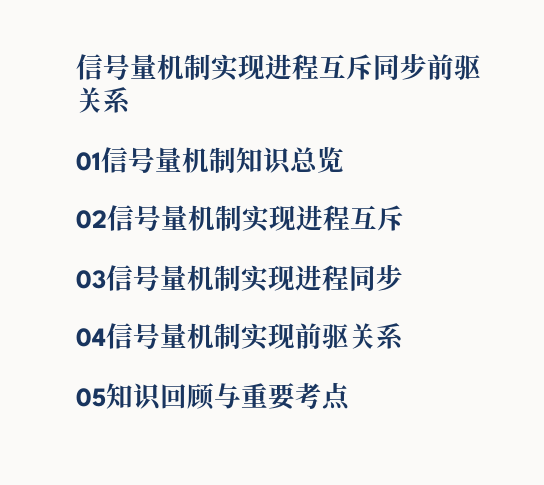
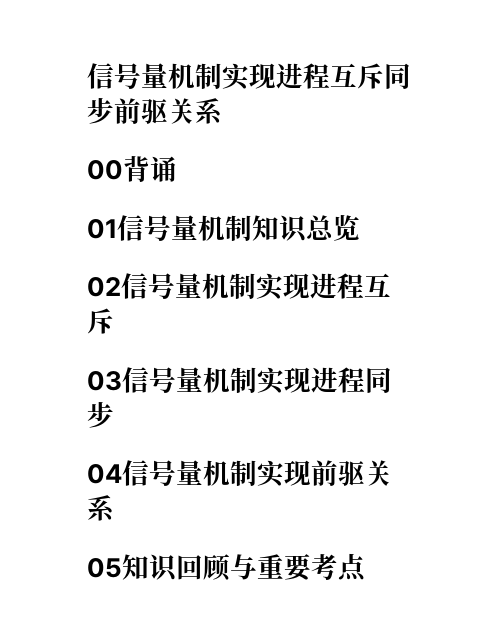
+ 00背诵

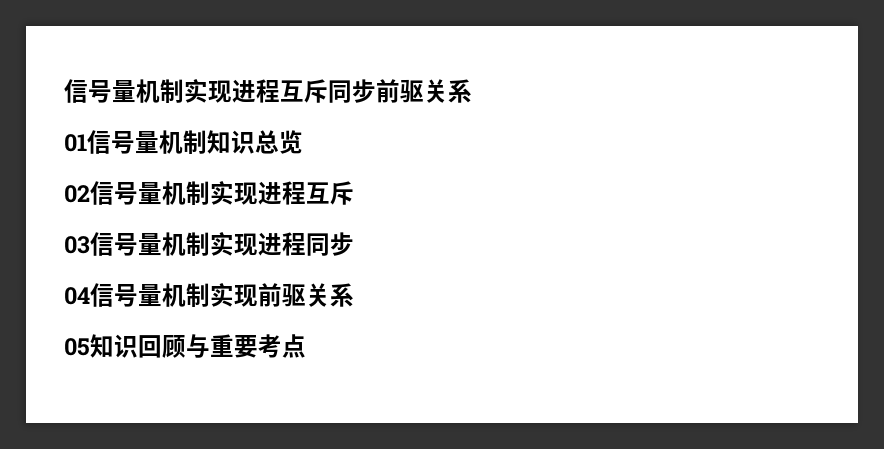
- 00背诵

